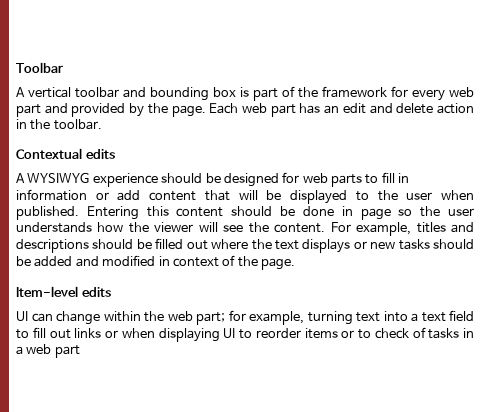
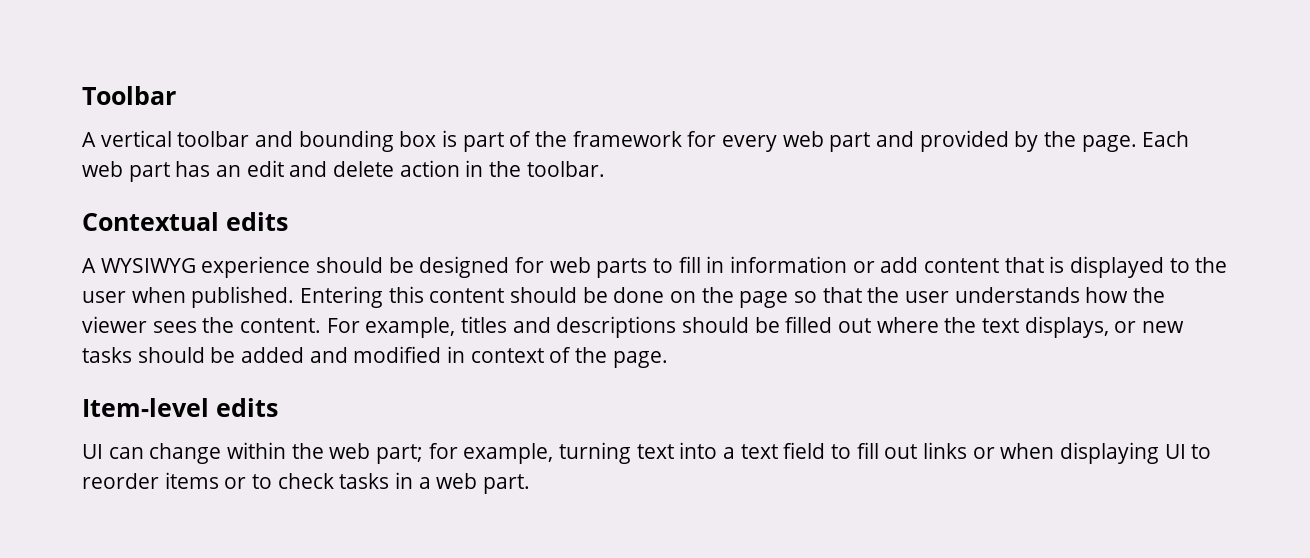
- A WYSIWYG experience should be designed for web parts to fill in information or add content that will be displayed to the user when published.
+ A WYSIWYG experience should be designed for web parts to fill in information or add content that is displayed to the user when published.
- Entering this content should be done in page so the user understands how the viewer will see the content.
+ Entering this content should be done on the page so that the user understands how the viewer sees the content.
- For example, titles and descriptions should be filled out where the text displays or new tasks should be added and modified in context of the page.
+ For example, titles and descriptions should be filled out where the text displays, or new tasks should be added and modified in context of the page.
- UI can change within the web part; for example, turning text into a text field to fill out links or when displaying UI to reorder items or to check of tasks in a web part
+ UI can change within the web part; for example, turning text into a text field to fill out links or when displaying UI to reorder items or to check tasks in a web part.

